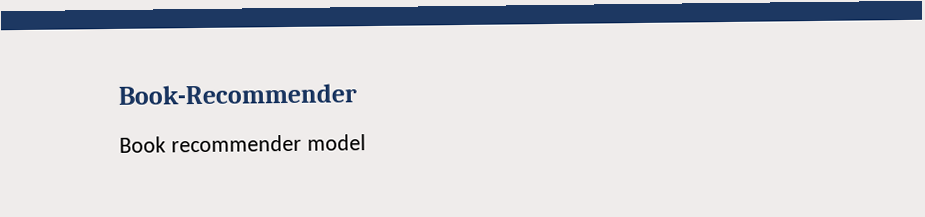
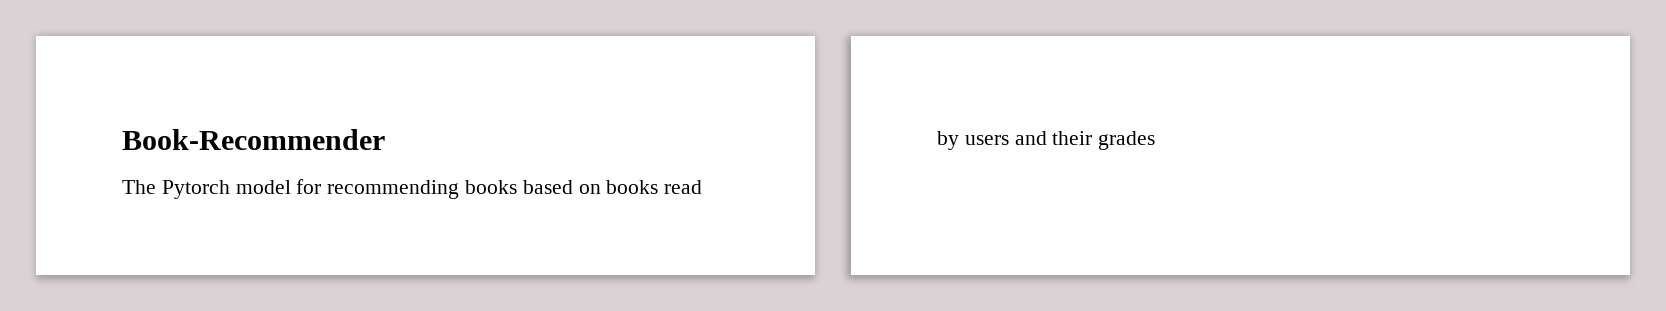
- Book recommender model
+ The Pytorch model for recommending books based on books read by users and their grades

